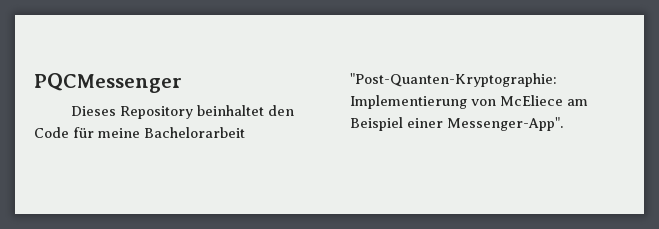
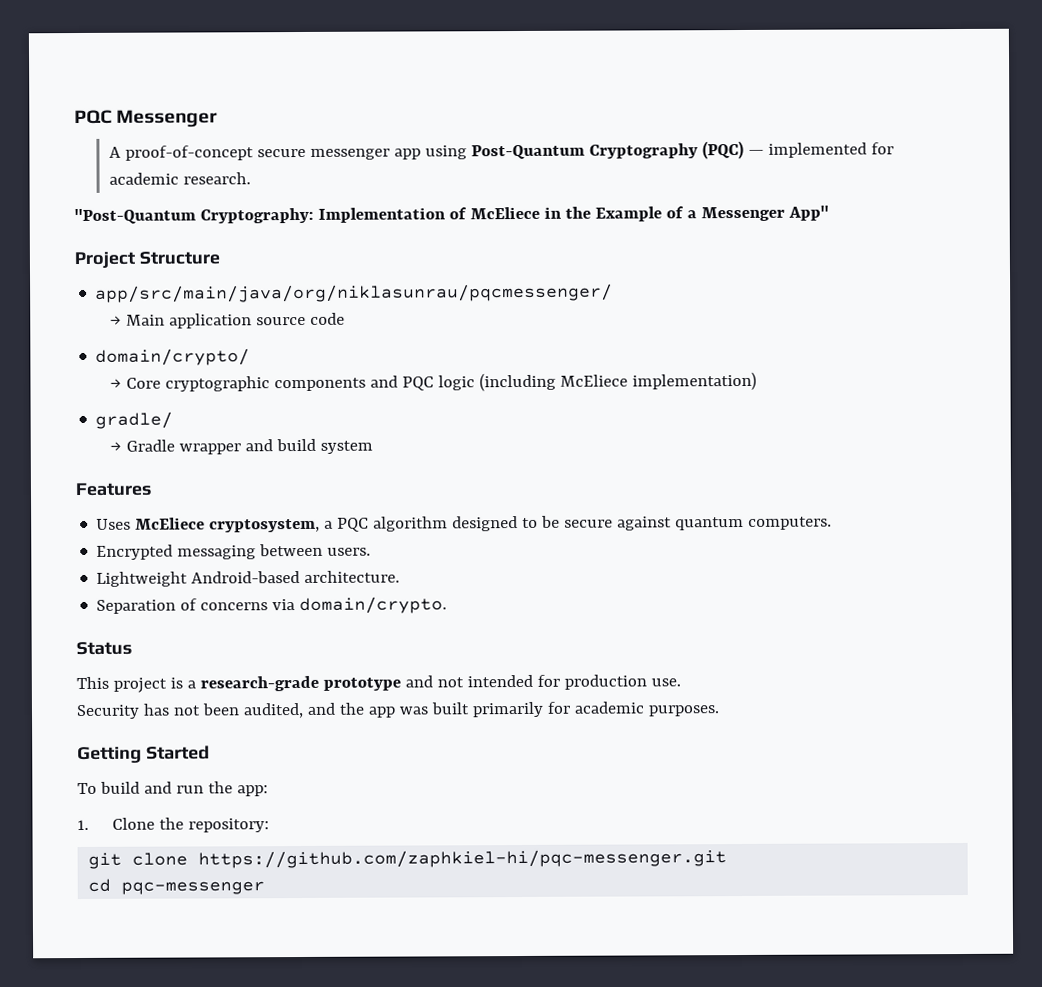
- PQCMessenger
- Dieses Repository beinhaltet den Code für meine Bachelorarbeit "Post-Quanten-Kryptographie: Implementierung von McEliece am Beispiel einer Messenger-App".
+ PQC Messenger
+ A proof-of-concept secure messenger app using Post-Quantum Cryptography (PQC) — implemented for academic research.
+ "Post-Quantum Cryptography: Implementation of McEliece in the Example of a Messenger App"
+ Project Structure
+ app/src/main/java/org/niklasunrau/pqcmessenger/
+ → Main application source code
+ domain/crypto/
+ → Core cryptographic components and PQC logic (including McEliece implementation)
+ gradle/
+ → Gradle wrapper and build system
+ Features
+ Uses McEliece cryptosystem, a PQC algorithm designed to be secure against quantum computers.
+ Encrypted messaging between users.
+ Lightweight Android-based architecture.
+ Separation of concerns via domain/crypto.
+ Status
+ This project is a research-grade prototype and not intended for production use.
+ Security has not been audited, and the app was built primarily for academic purposes.
+ Getting Started
+ To build and run the app:
+ 1. Clone the repository:
+ git clone https://github.com/zaphkiel-hi/pqc-messenger.git
+ cd pqc-messenger

